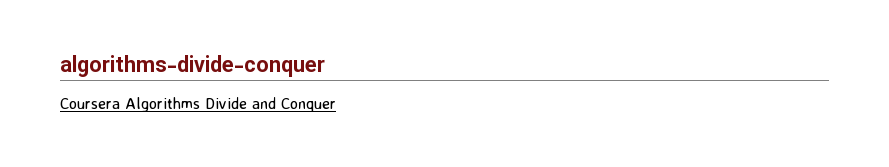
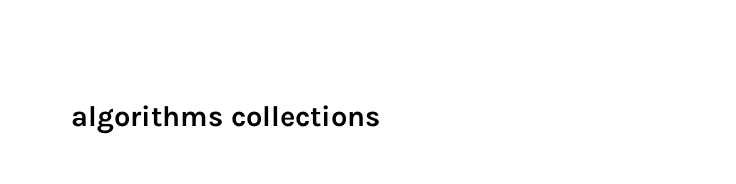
- algorithms-divide-conquer
- Coursera Algorithms Divide and Conquer
+ algorithms collections

